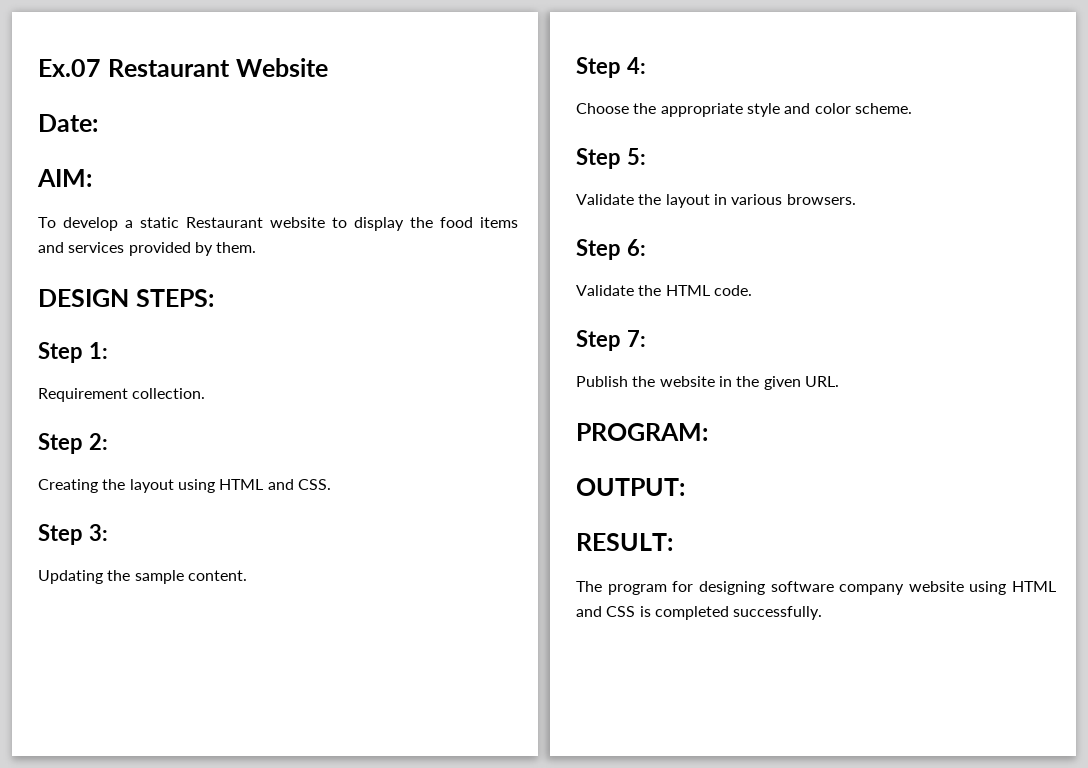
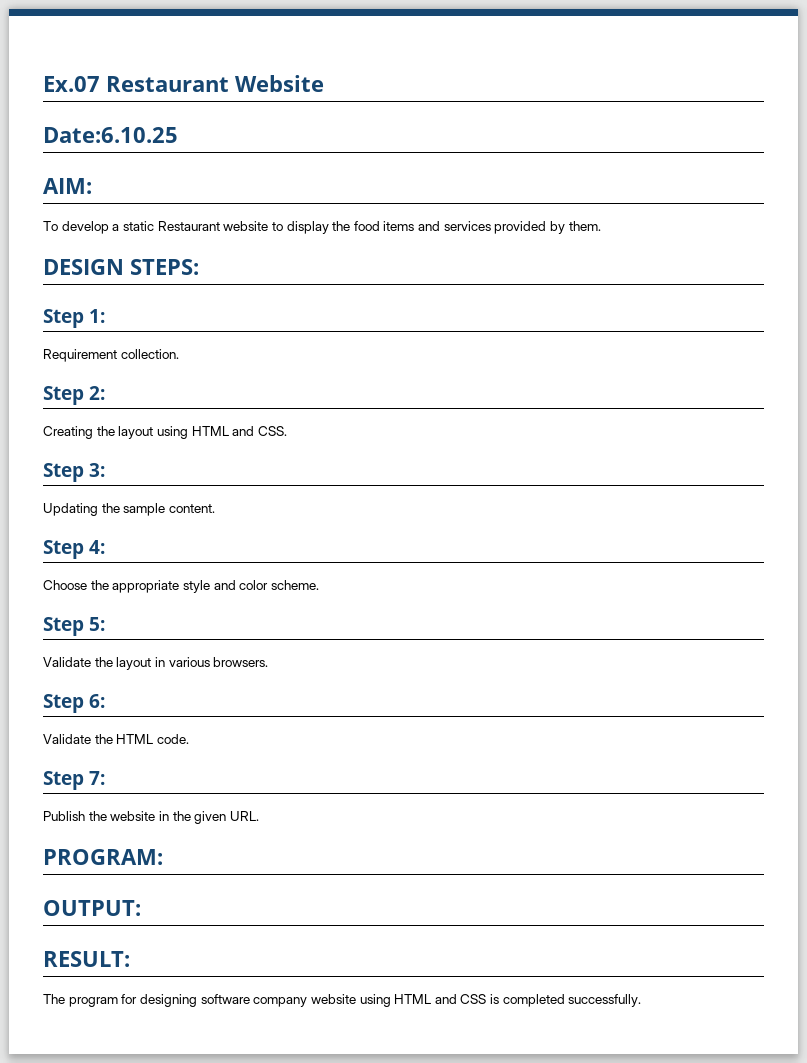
- Date:
+ Date:6.10.25

